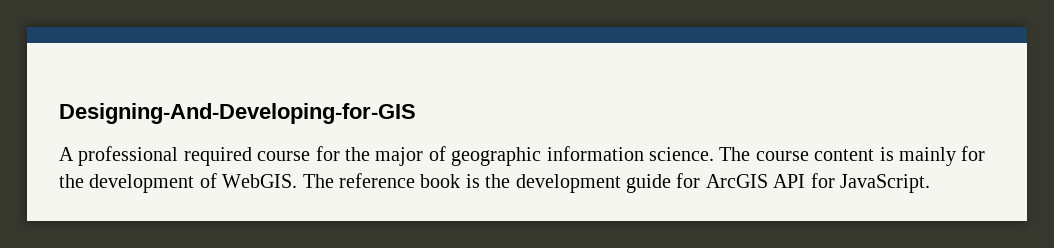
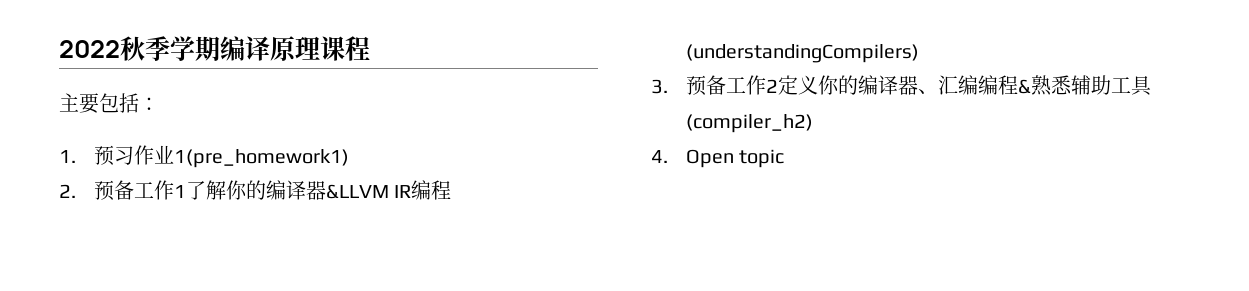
- Designing-And-Developing-for-GIS
- A professional required course for the major of geographic information science. The course content is mainly for the development of WebGIS. The reference book is the development guide for ArcGIS API for JavaScript.
+ 2022秋季学期编译原理课程
+ 主要包括：
+ 1.预习作业1(pre_homework1)
+ 2.预备工作1了解你的编译器&LLVM IR编程(understandingCompilers)
+ 3.预备工作2定义你的编译器、汇编编程&熟悉辅助工具(compiler_h2)
+ 4. Open topic

